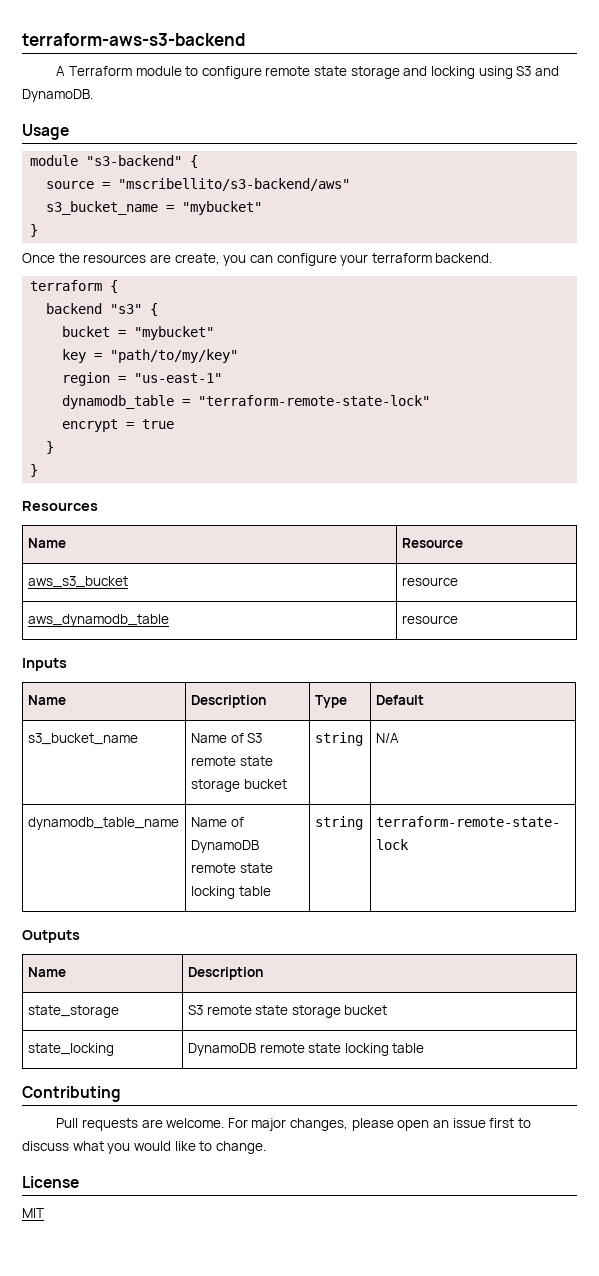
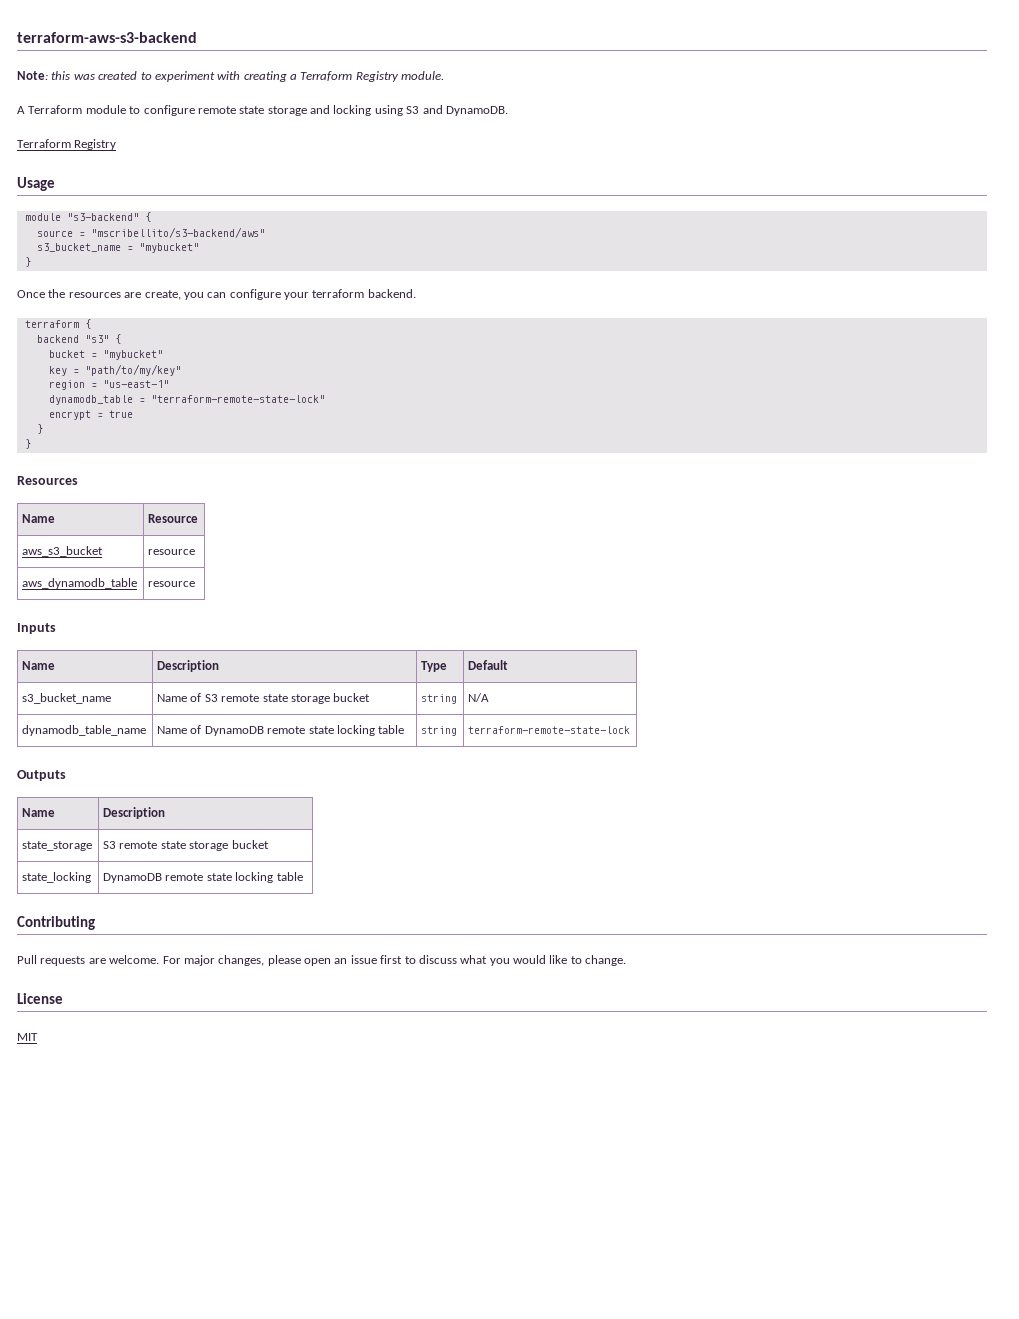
+ Note: this was created to experiment with creating a Terraform Registry module.
  A Terraform module to configure remote state storage and locking using S3 and DynamoDB.
+ Terraform Registry

